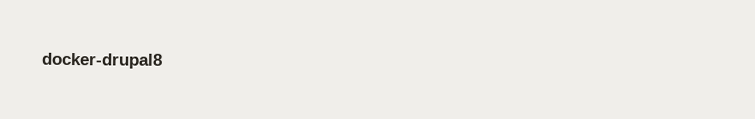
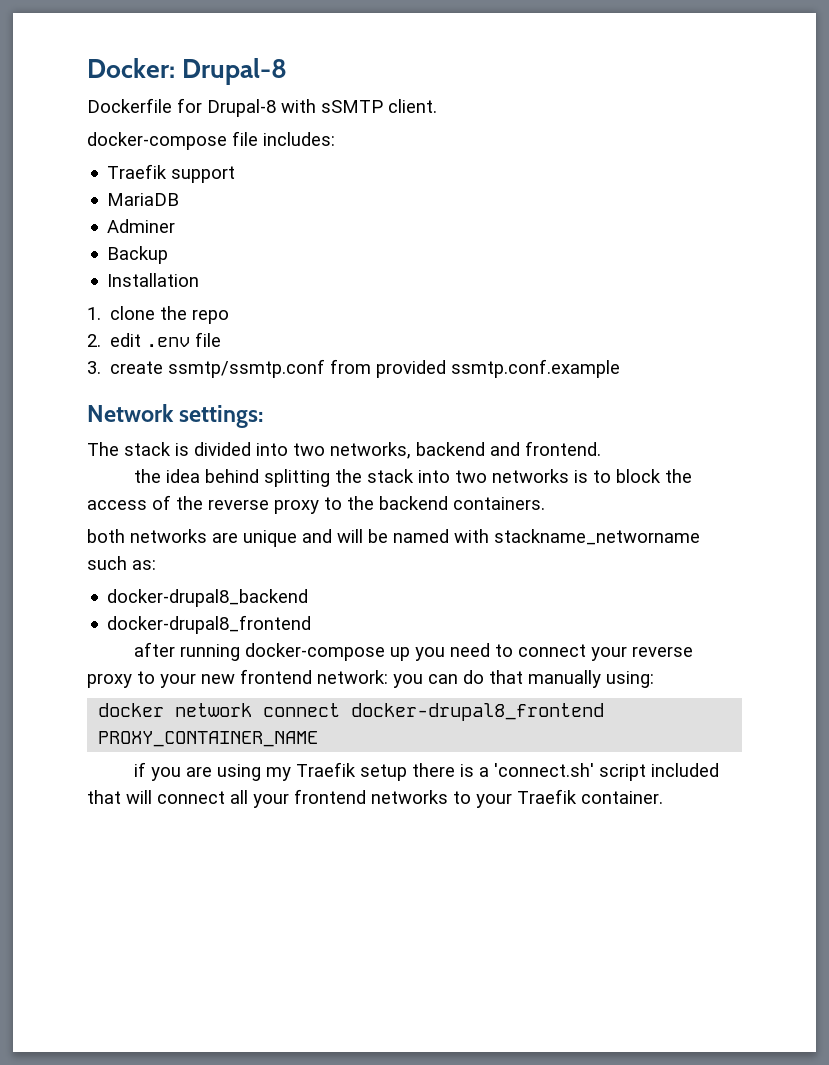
- docker-drupal8
+ Docker: Drupal-8
+ Dockerfile for Drupal-8 with sSMTP client.
+ docker-compose file includes:
+ Traefik support
+ MariaDB
+ Adminer
+ Backup
+ Installation
+ 1. clone the repo
+ 2. edit .env file
+ 3. create ssmtp/ssmtp.conf from provided ssmtp.conf.example
+ Network settings:
+ The stack is divided into two networks, backend and frontend.
+ the idea behind splitting the stack into two networks is to block the access of the reverse proxy to the backend containers.
+ both networks are unique and will be named with stackname_networname such as:
+ docker-drupal8_backend
+ docker-drupal8_frontend
+ after running docker-compose up you need to connect your reverse proxy to your new frontend network: you can do that manually using:
+ docker network connect docker-drupal8_frontend PROXY_CONTAINER_NAME
+ if you are using my Traefik setup there is a 'connect.sh' script included that will connect all your frontend networks to your Traefik container.

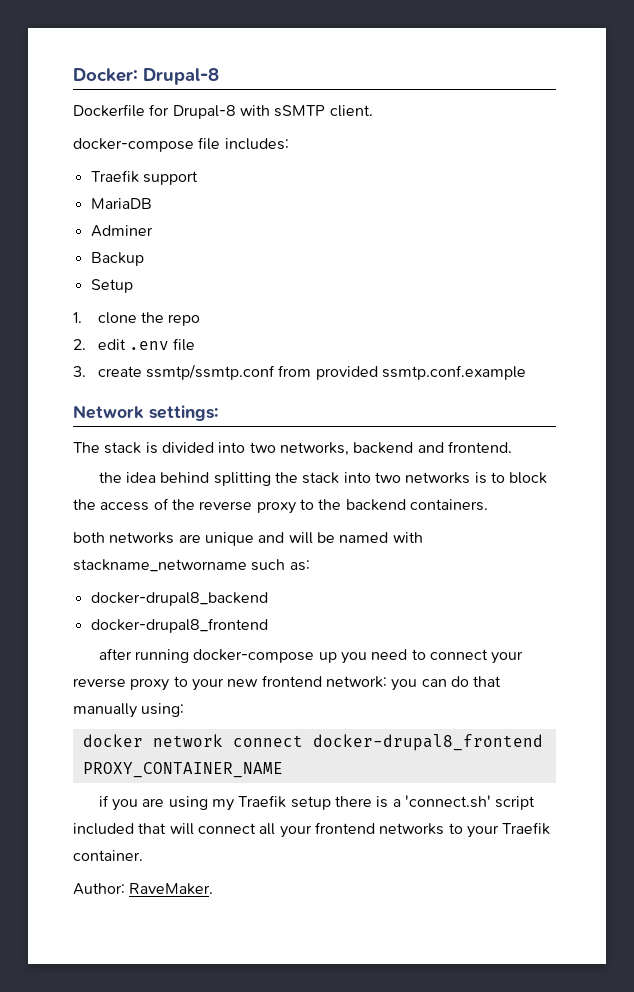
- Installation
+ Setup
+ Author: RaveMaker.

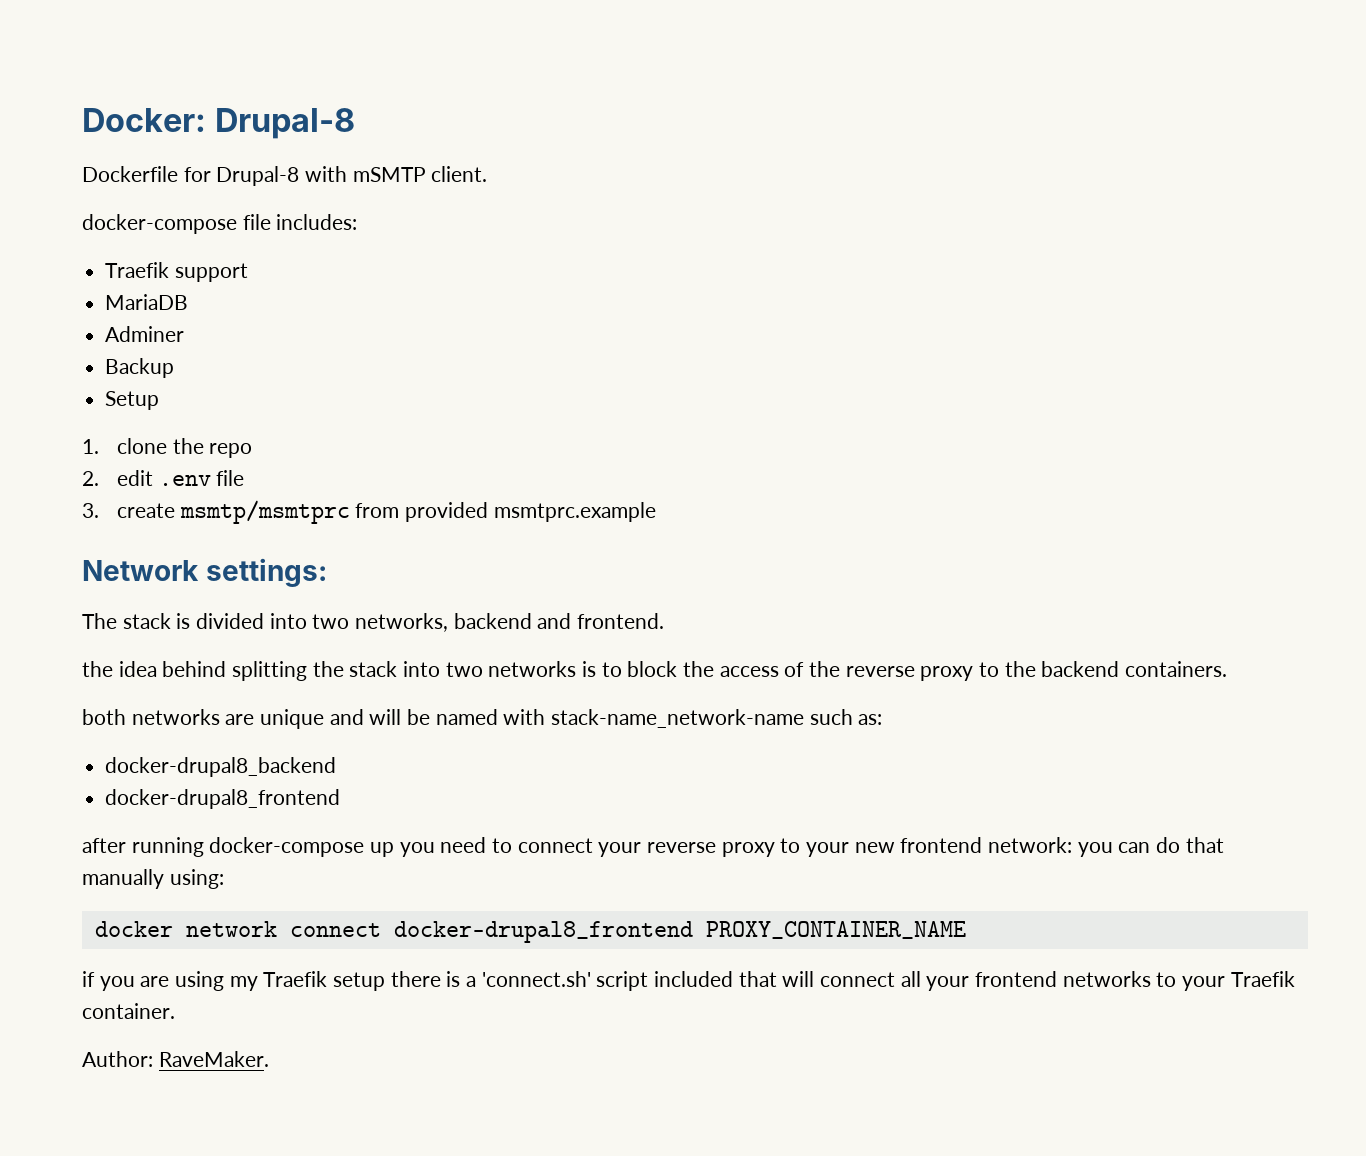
- Dockerfile for Drupal-8 with sSMTP client.
+ Dockerfile for Drupal-8 with mSMTP client.
- 3. create ssmtp/ssmtp.conf from provided ssmtp.conf.example
+ 3. create msmtp/msmtprc from provided msmtprc.example
- both networks are unique and will be named with stackname_networname such as:
+ both networks are unique and will be named with stack-name_network-name such as:

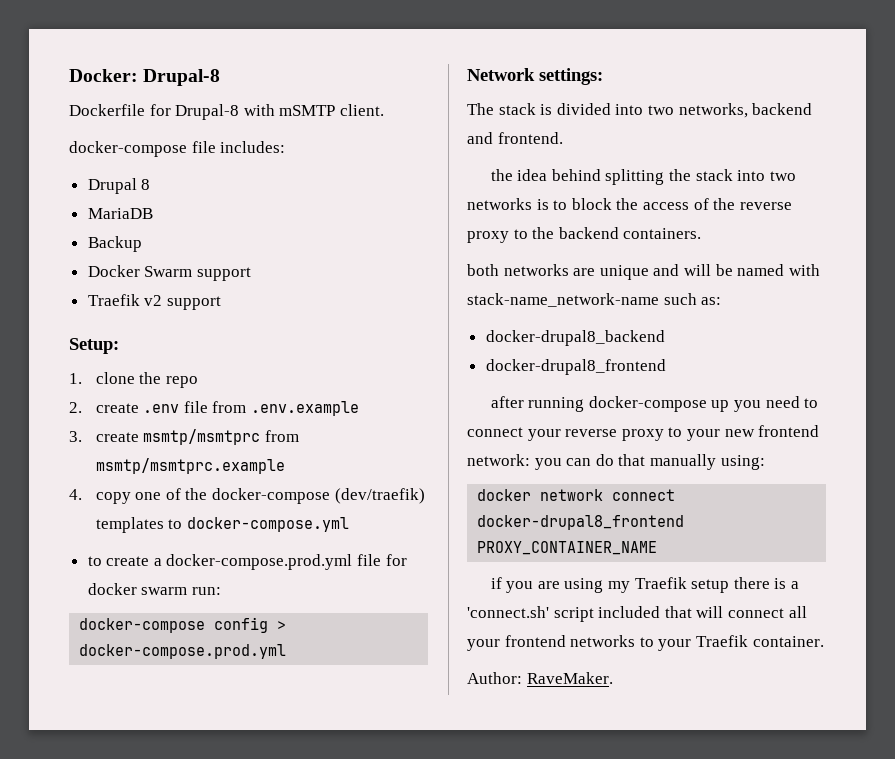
- Traefik support
+ Drupal 8
- Adminer
- Setup
+ Docker Swarm support
+ Traefik v2 support
+ Setup:
- 2. edit .env file
+ 2. create .env file from .env.example
- 3. create msmtp/msmtprc from provided msmtprc.example
+ 3. create msmtp/msmtprc from msmtp/msmtprc.example
+ 4. copy one of the docker-compose (dev/traefik) templates to docker-compose.yml
+ to create a docker-compose.prod.yml file for docker swarm run:
+ docker-compose config > docker-compose.prod.yml

